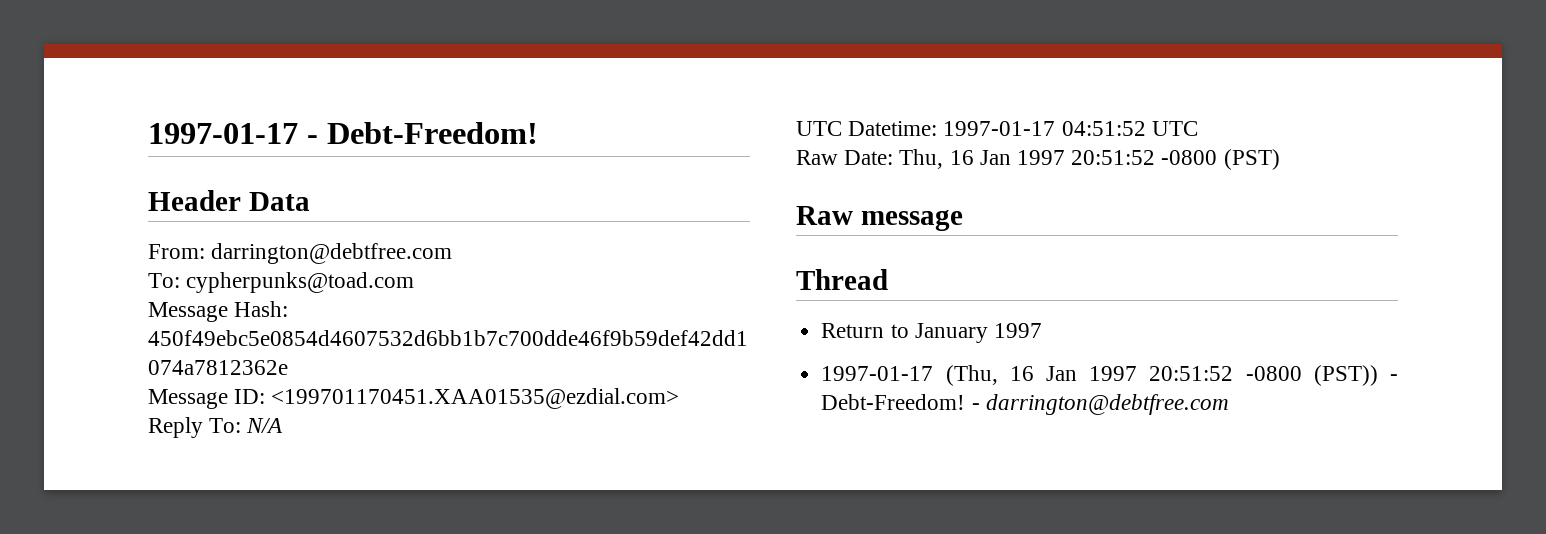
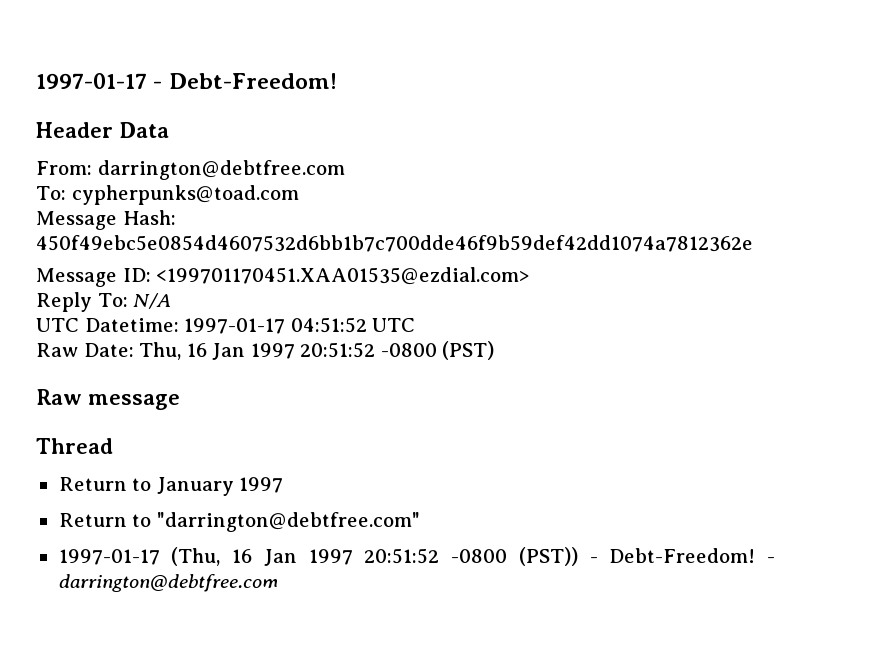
+ Return to "darrington@debtfree.com"

